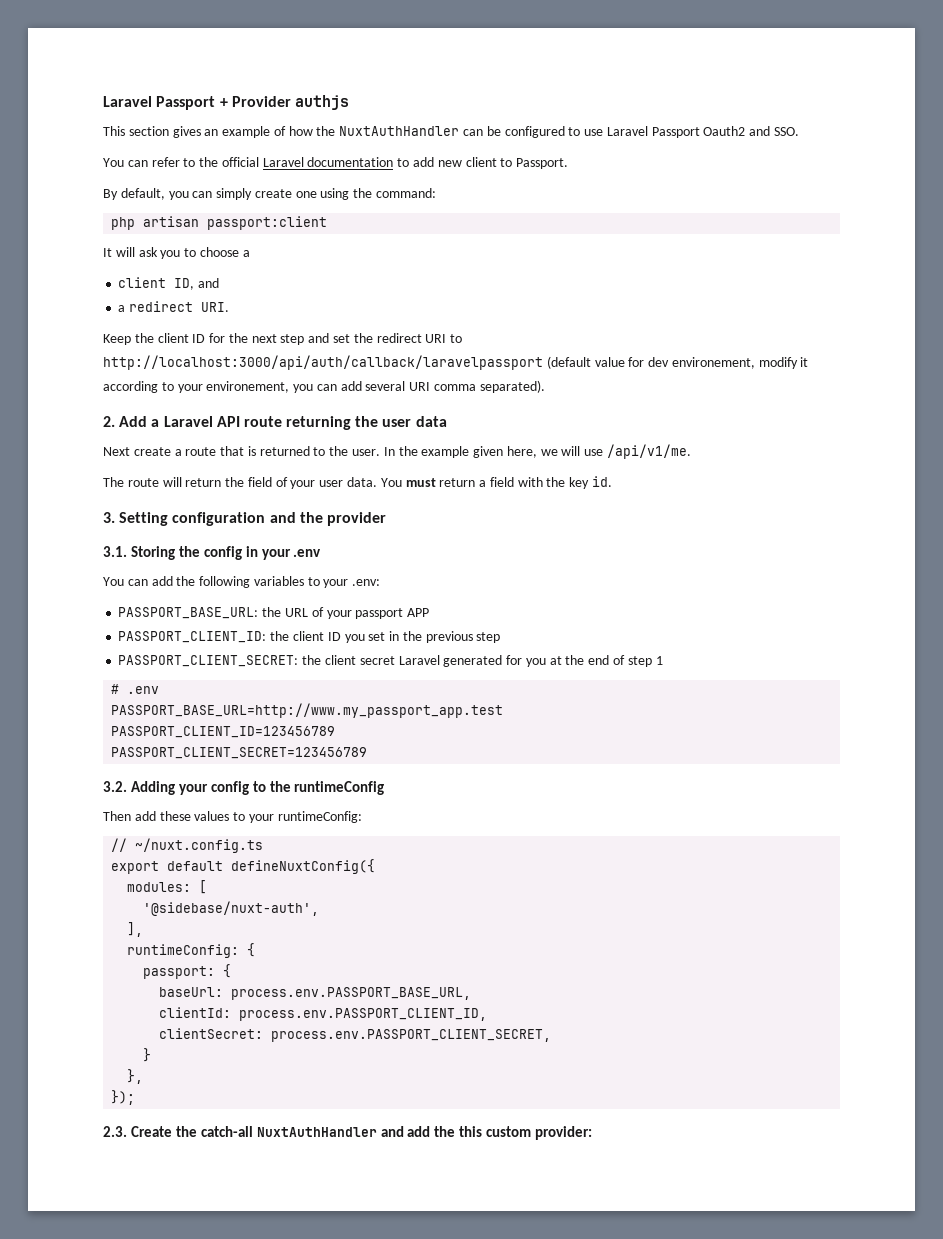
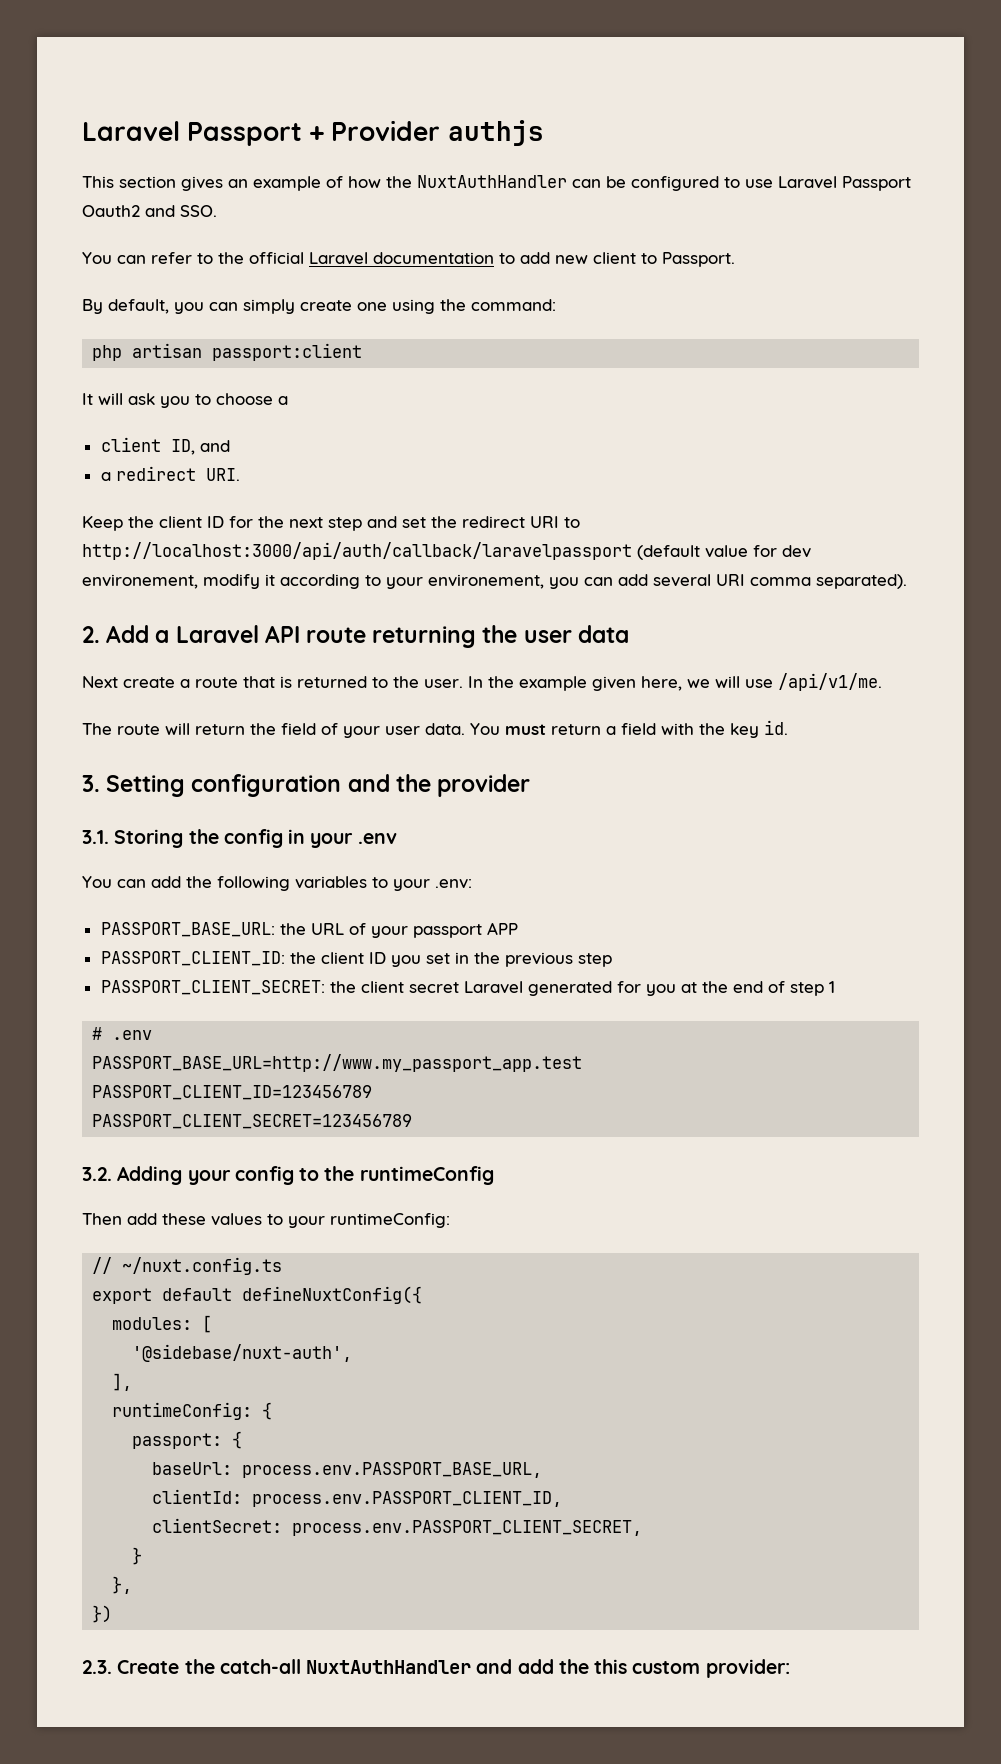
- });
+ })

